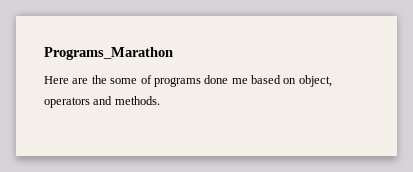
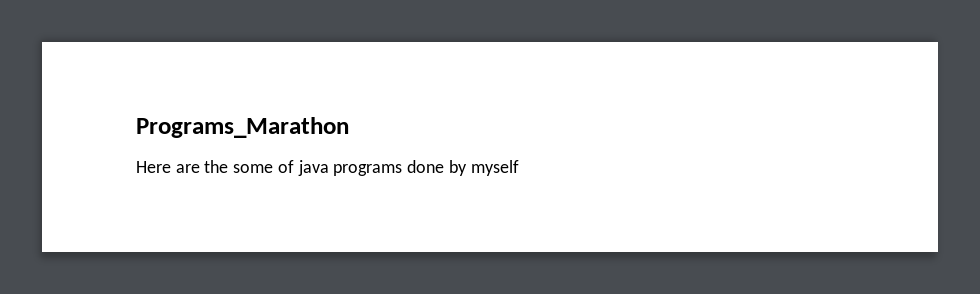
- Here are the some of programs done me based on object, operators and methods.
+ Here are the some of java programs done by myself

